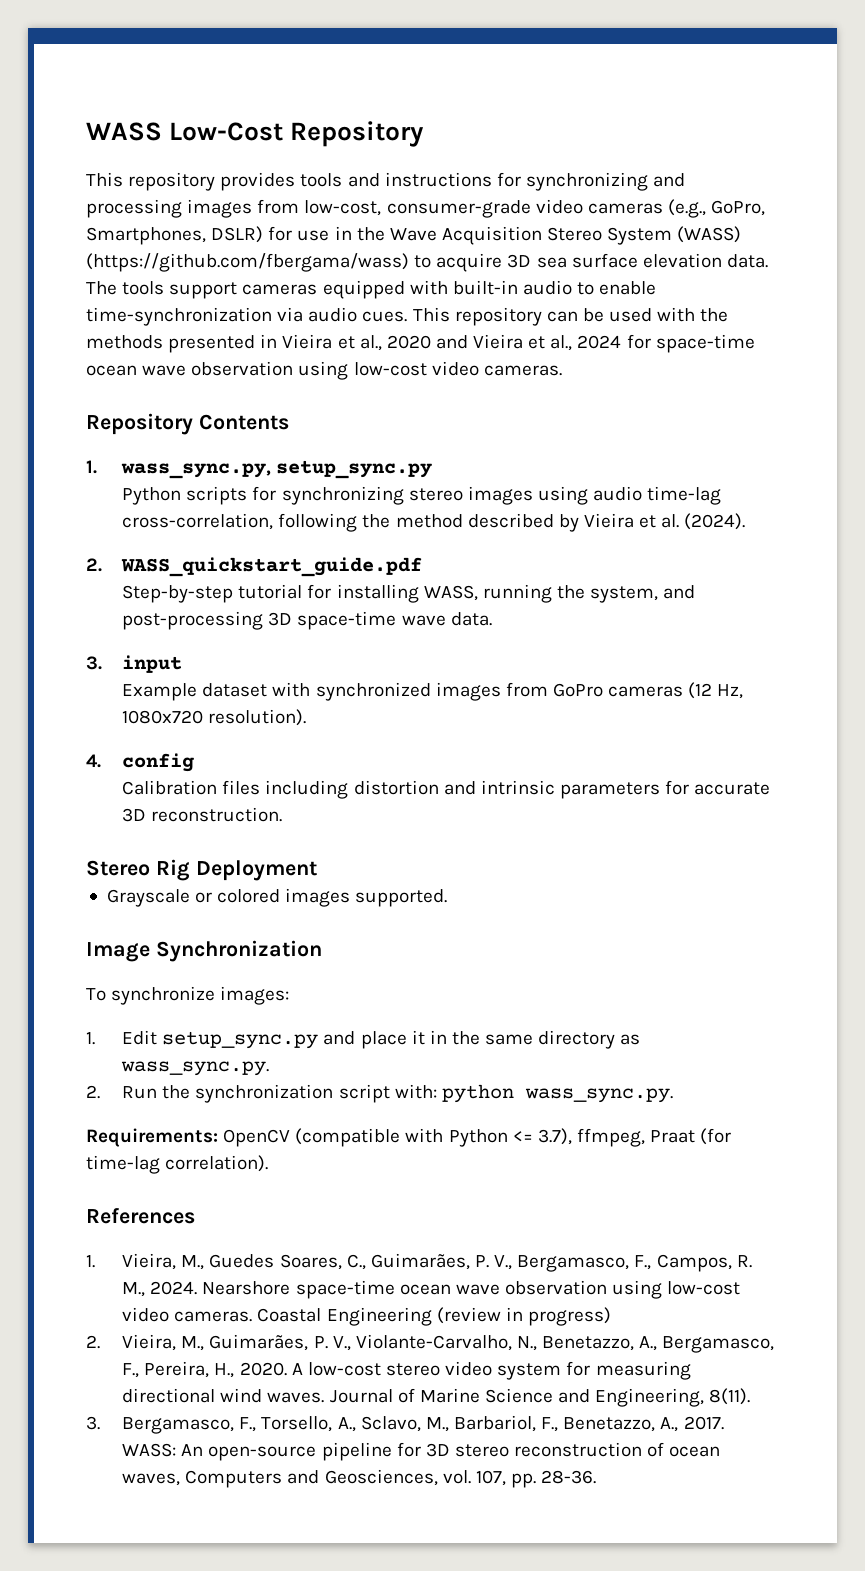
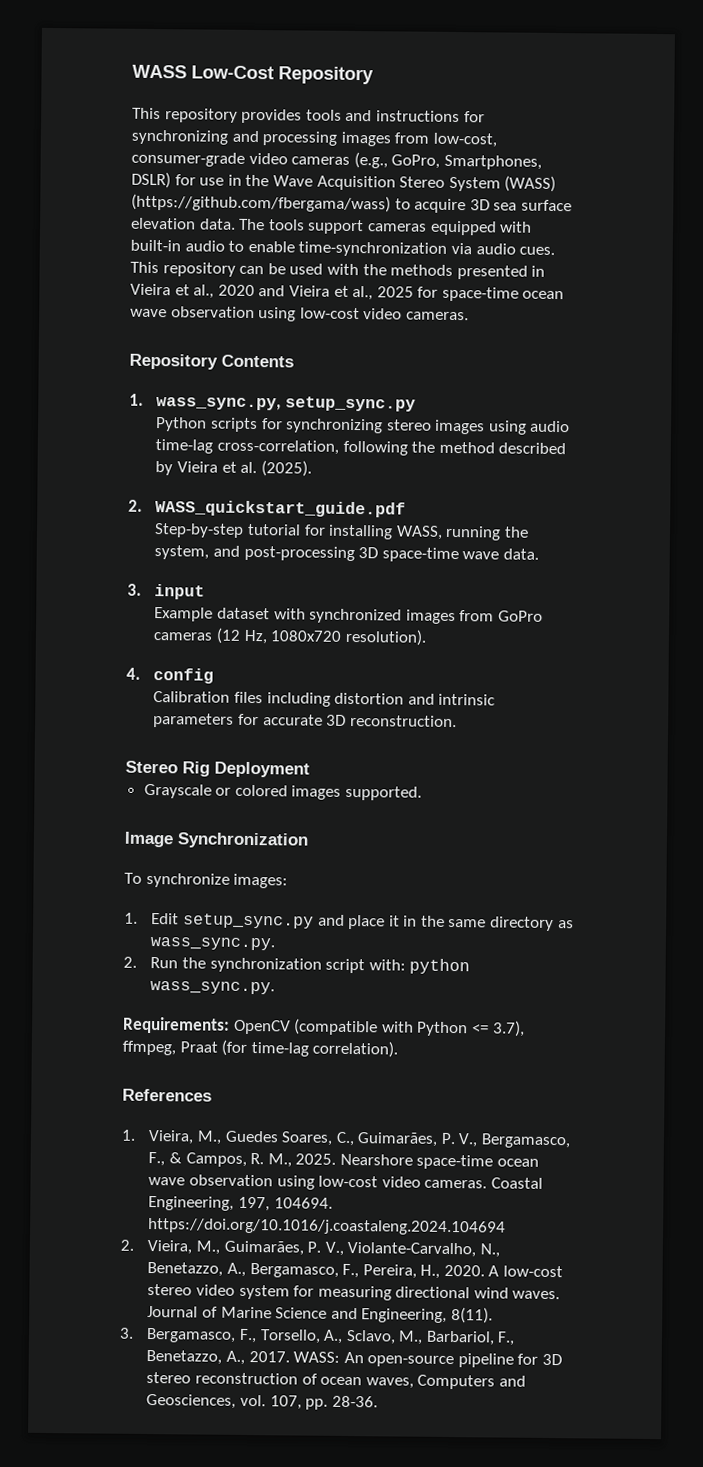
- This repository can be used with the methods presented in Vieira et al., 2020 and Vieira et al., 2024 for space-time ocean wave observation using low-cost video cameras.
+ This repository can be used with the methods presented in Vieira et al., 2020 and Vieira et al., 2025 for space-time ocean wave observation using low-cost video cameras.
- Python scripts for synchronizing stereo images using audio time-lag cross-correlation, following the method described by Vieira et al. (2024).
+ Python scripts for synchronizing stereo images using audio time-lag cross-correlation, following the method described by Vieira et al. (2025).
- 1. Vieira, M., Guedes Soares, C., Guimarães, P. V., Bergamasco, F., Campos, R. M., 2024.
+ 1. Vieira, M., Guedes Soares, C., Guimarães, P. V., Bergamasco, F., & Campos, R. M., 2025.
- Coastal Engineering (review in progress)
+ Coastal Engineering, 197, 104694. https://doi.org/10.1016/j.coastaleng.2024.104694

